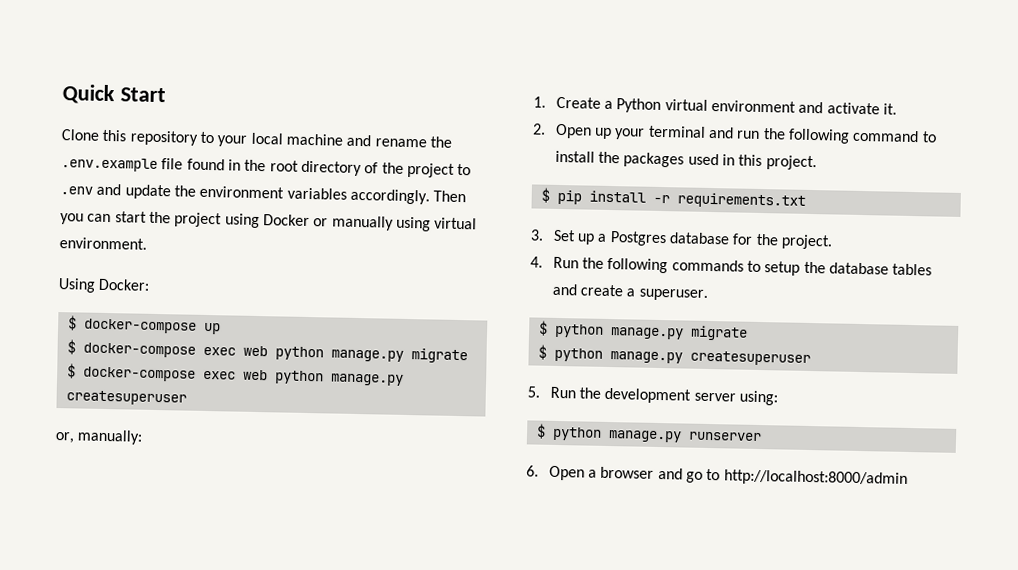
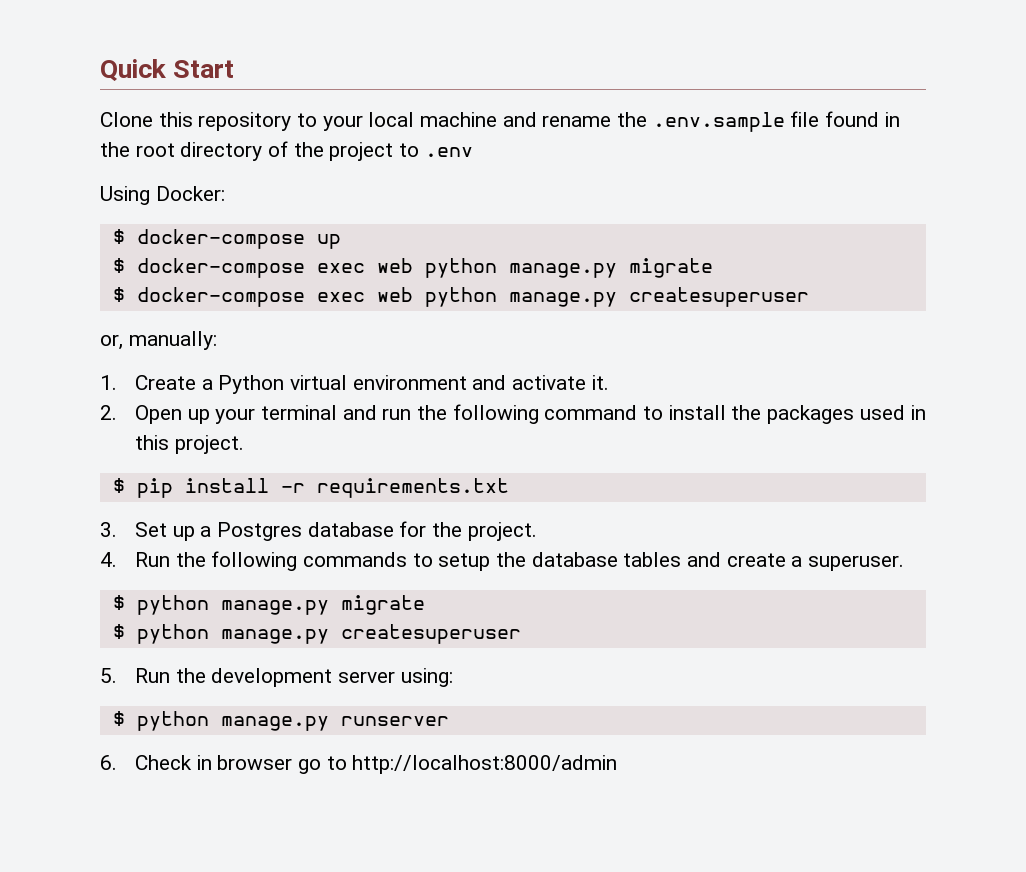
- Clone this repository to your local machine and rename the .env.example file found in the root directory of the project to .env and update the environment variables accordingly. Then you can start the project using Docker or manually using virtual environment.
+ Clone this repository to your local machine and rename the .env.sample file found in the root directory of the project to .env
- 6. Open a browser and go to http://localhost:8000/admin
+ 6. Check in browser go to http://localhost:8000/admin

